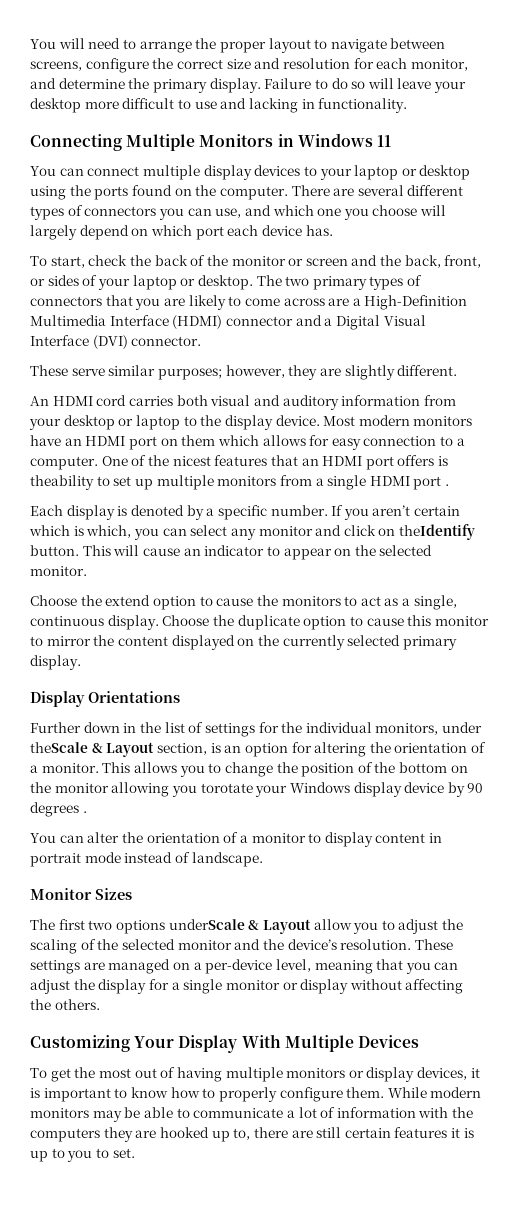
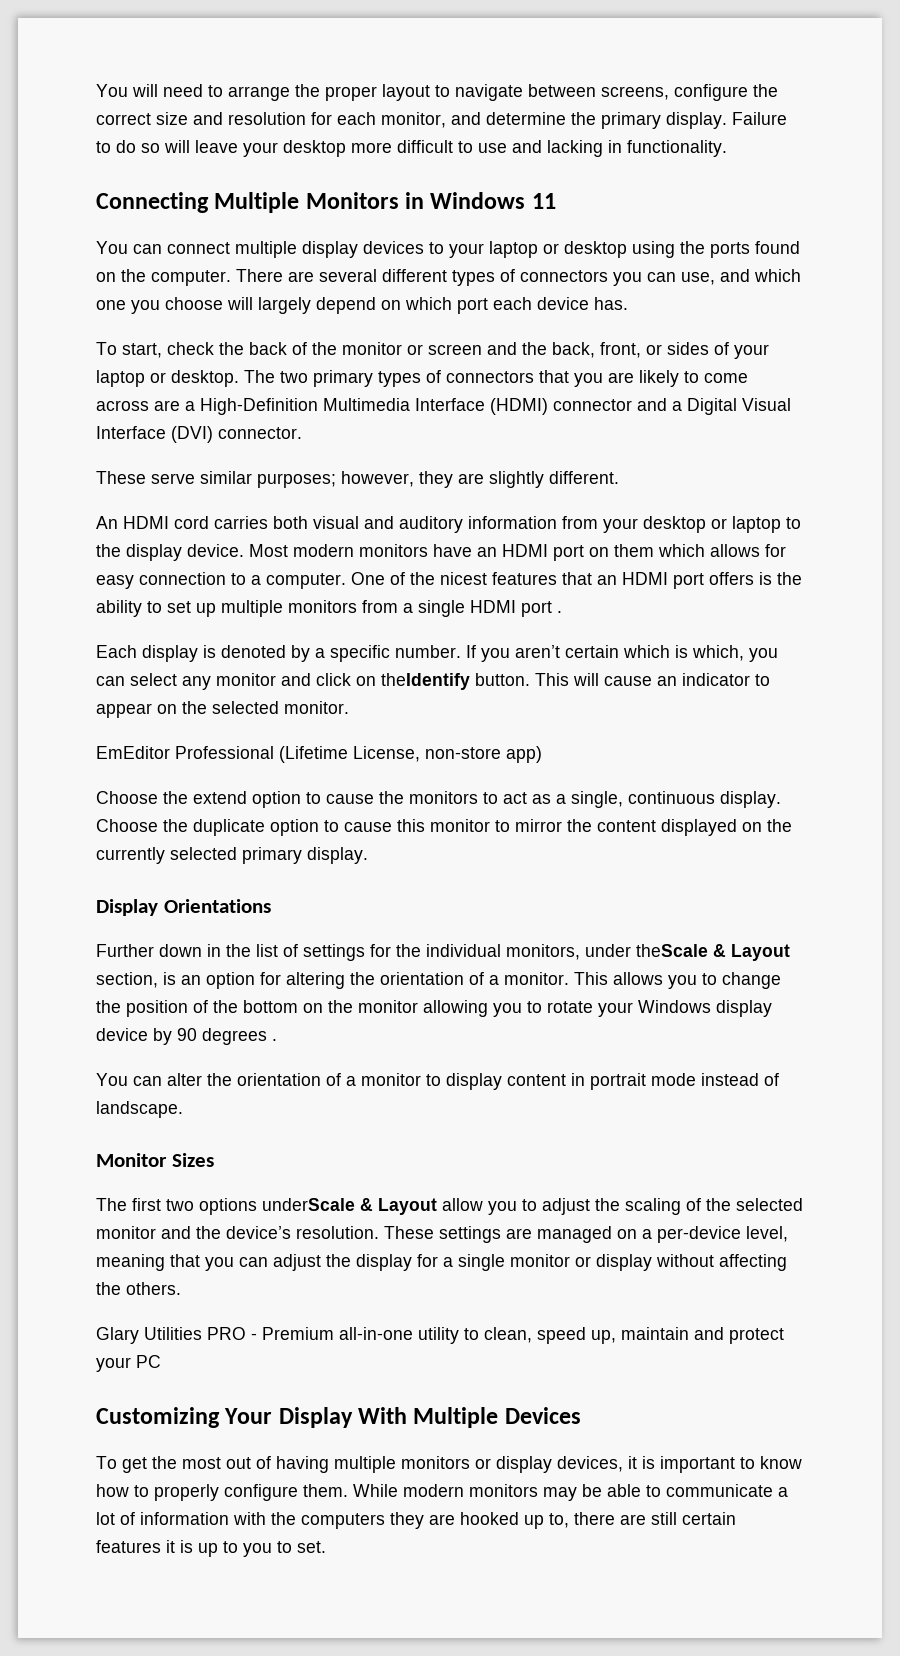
- One of the nicest features that an HDMI port offers is theability to set up multiple monitors from a single HDMI port .
+ One of the nicest features that an HDMI port offers is the ability to set up multiple monitors from a single HDMI port .
+ EmEditor Professional (Lifetime License, non-store app)
- This allows you to change the position of the bottom on the monitor allowing you torotate your Windows display device by 90 degrees .
+ This allows you to change the position of the bottom on the monitor allowing you to rotate your Windows display device by 90 degrees .
+ Glary Utilities PRO - Premium all-in-one utility to clean, speed up, maintain and protect your PC

